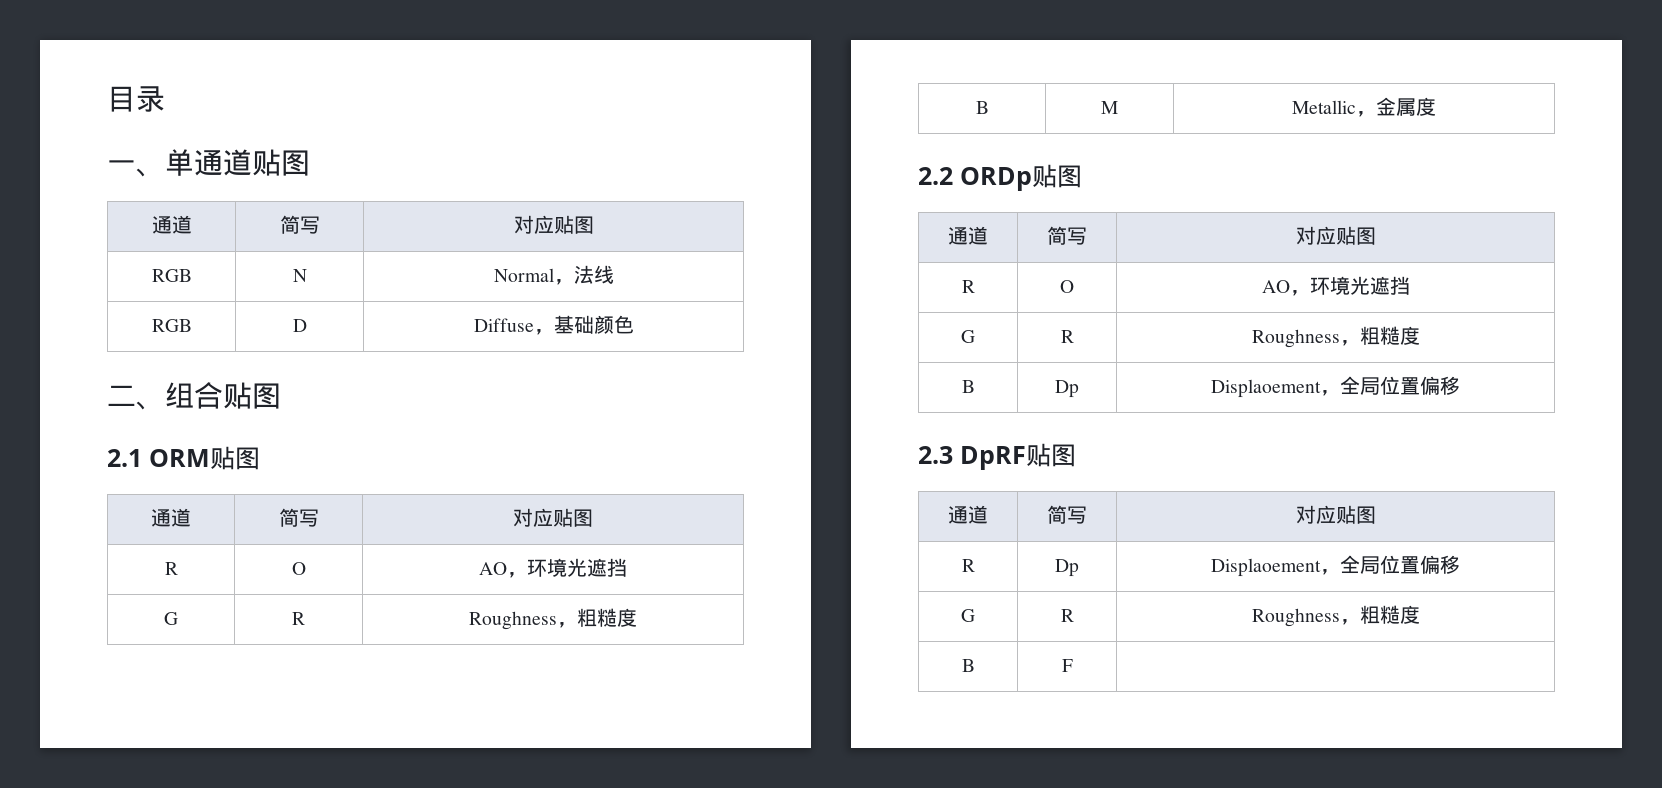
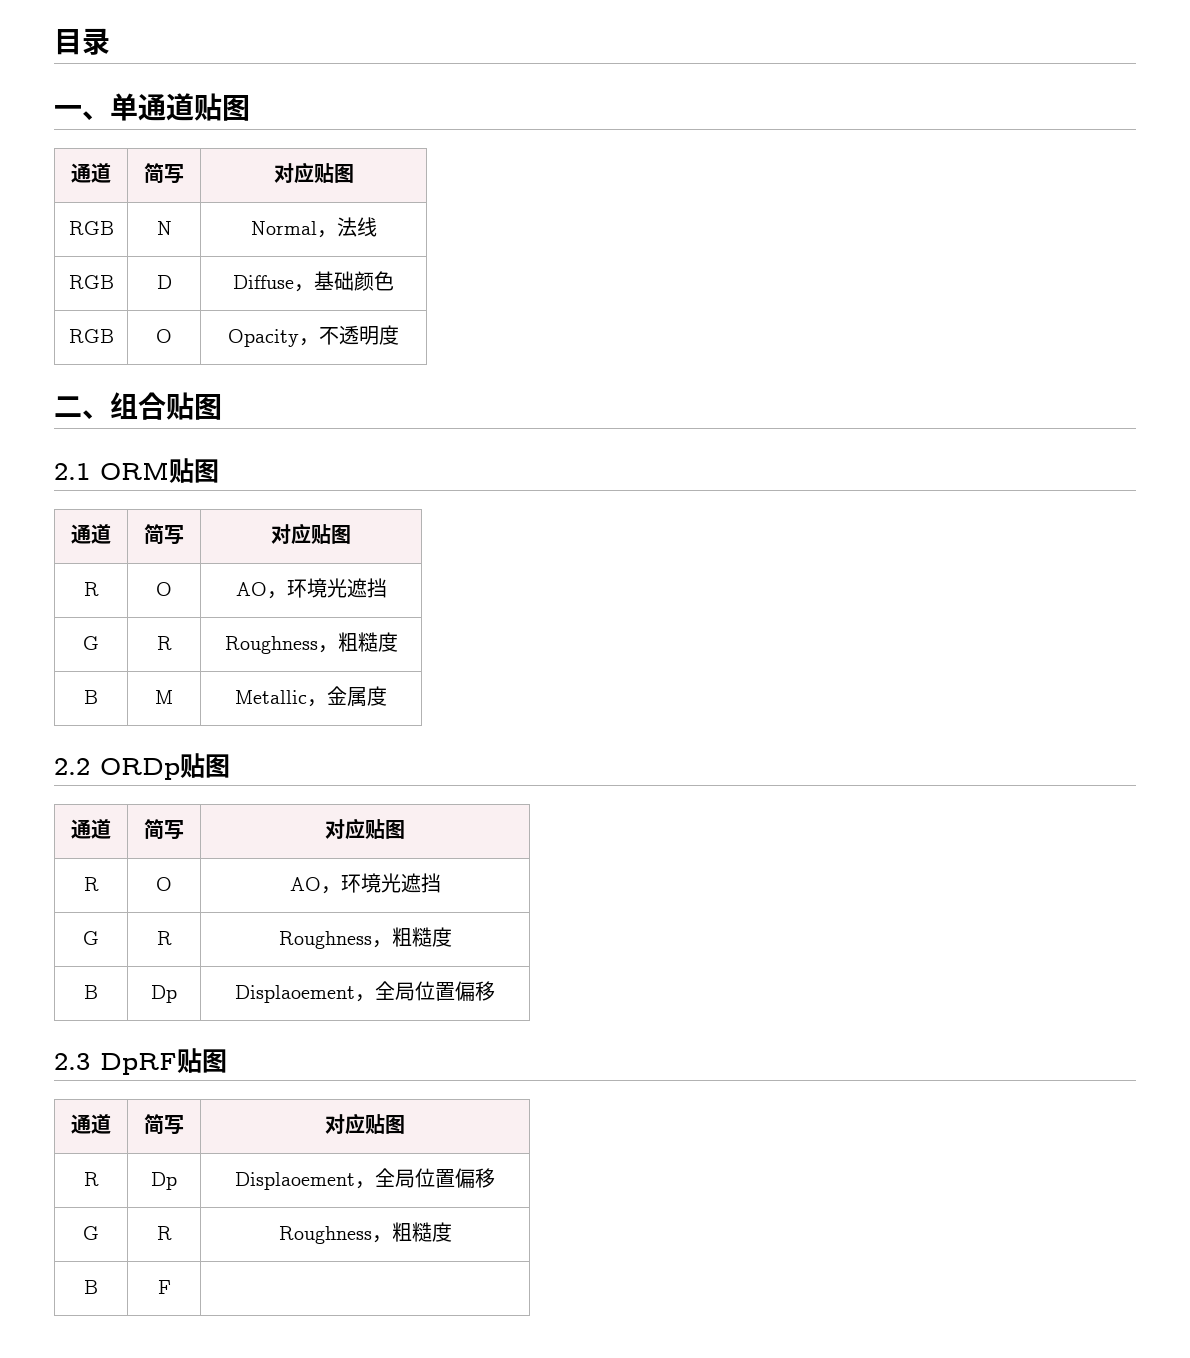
+ RGB | O | Opacity，不透明度

